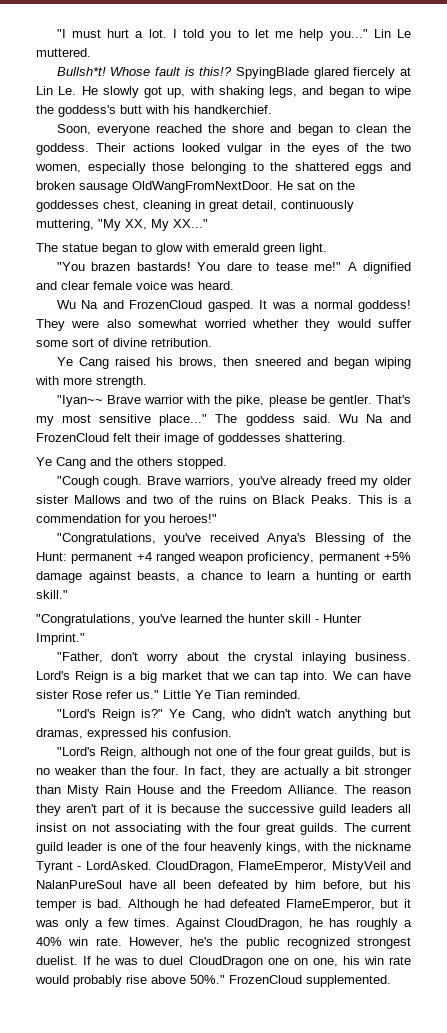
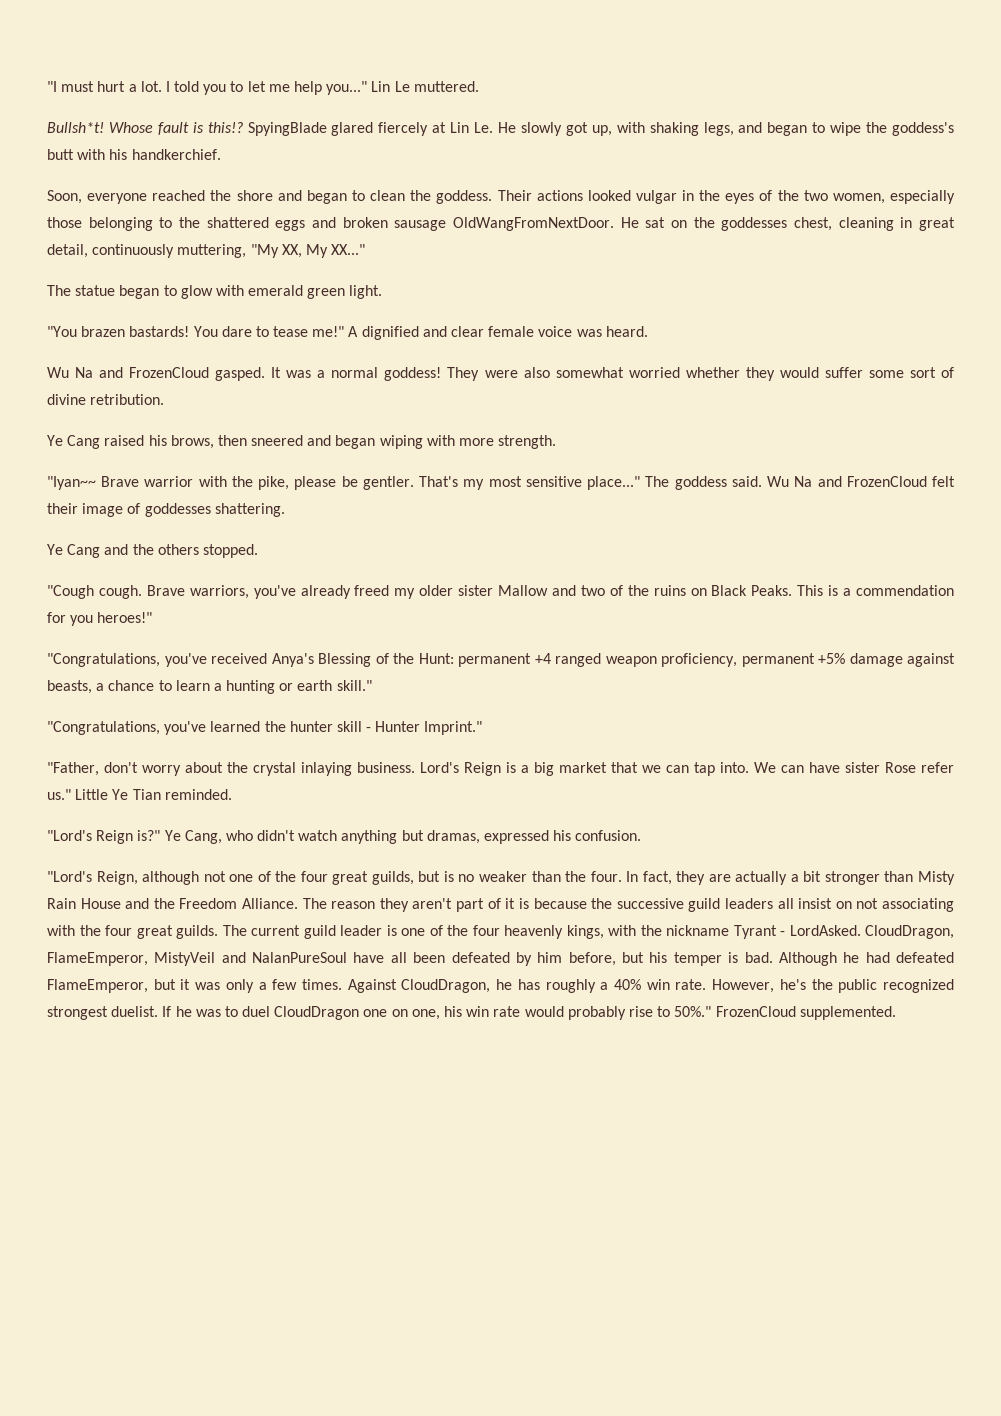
- Brave warriors, you've already freed my older sister Mallows and two of the ruins on Black Peaks.
+ Brave warriors, you've already freed my older sister Mallow and two of the ruins on Black Peaks.
- If he was to duel CloudDragon one on one, his win rate would probably rise above 50%."
+ If he was to duel CloudDragon one on one, his win rate would probably rise to 50%."

